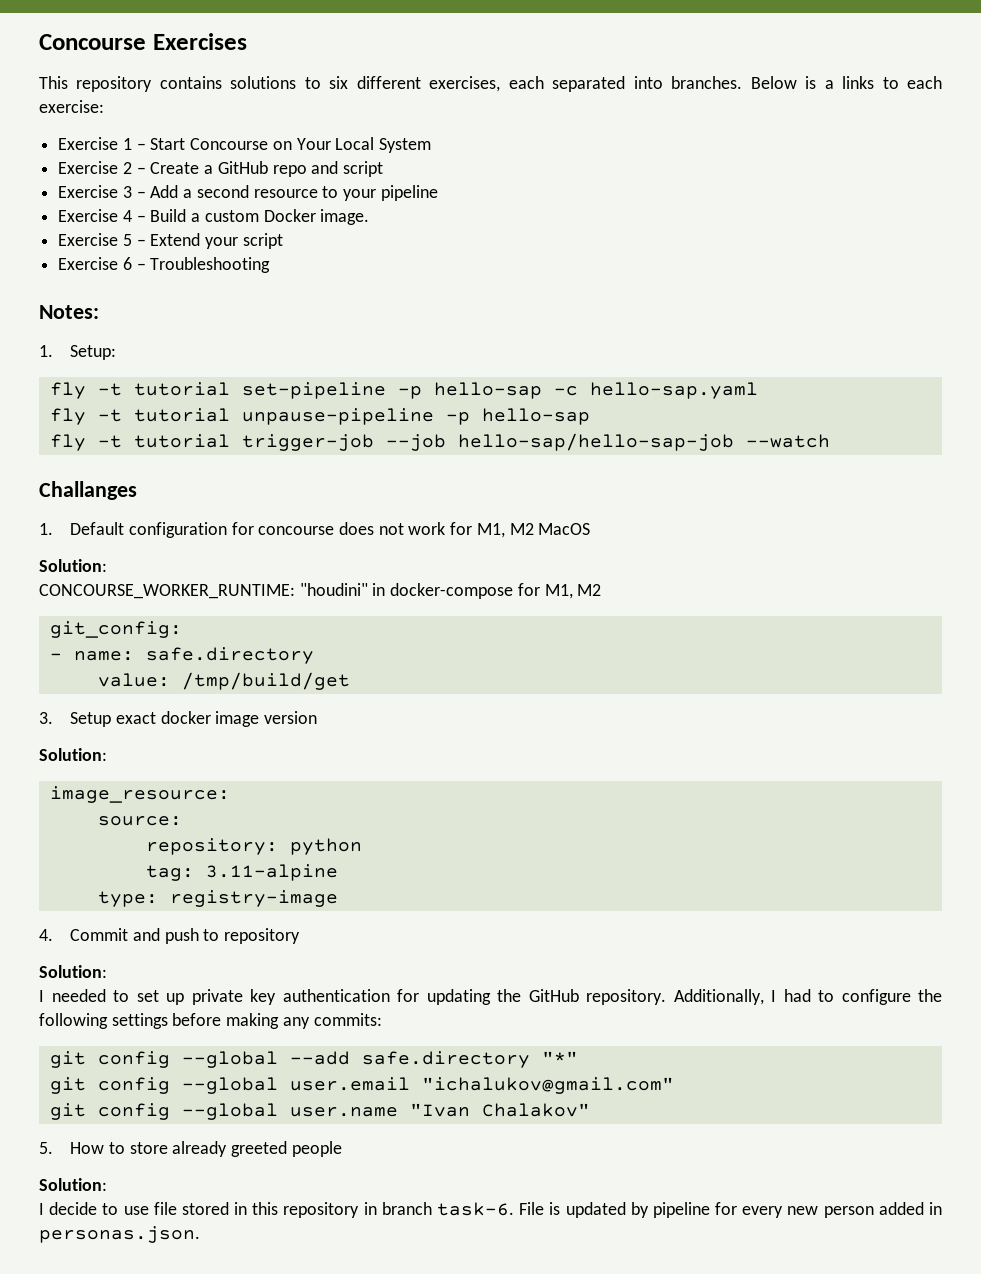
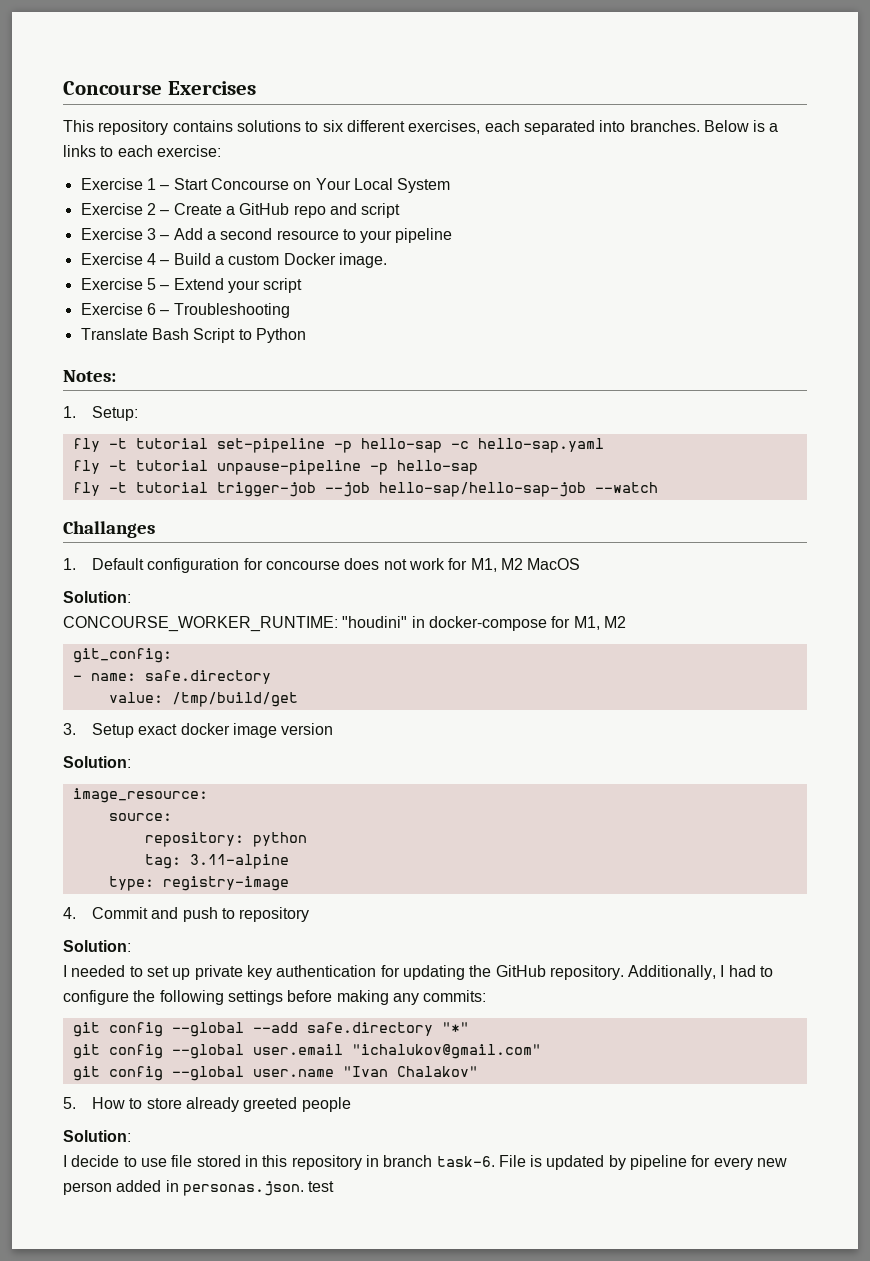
+ Translate Bash Script to Python
- File is updated by pipeline for every new person added in personas.json.
+ File is updated by pipeline for every new person added in personas.json. test

